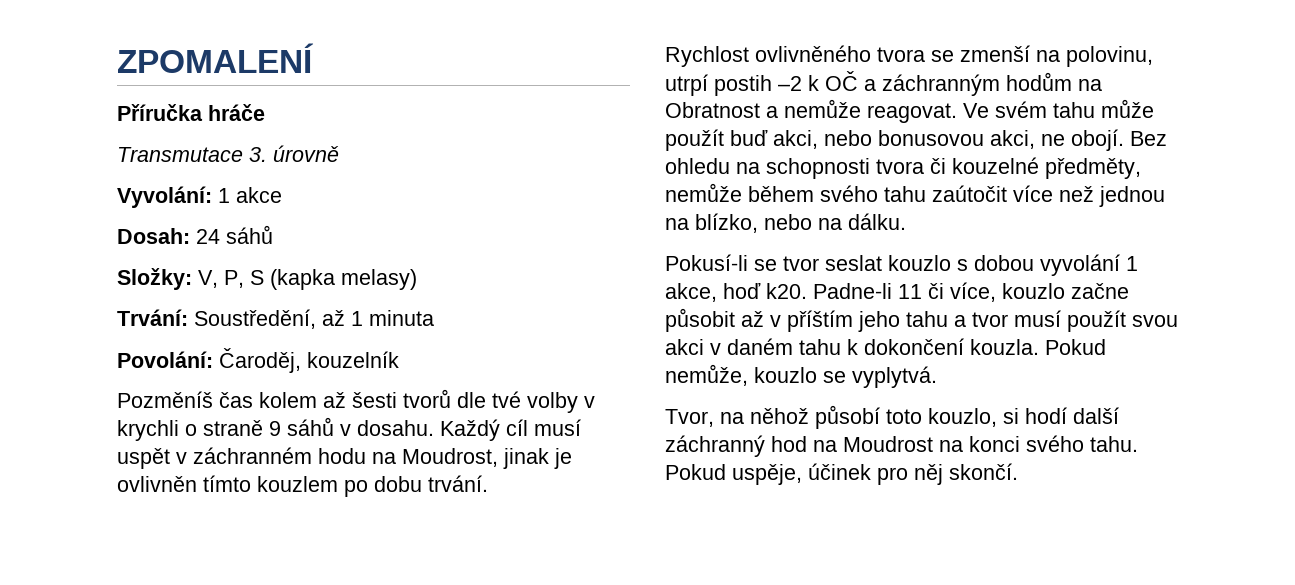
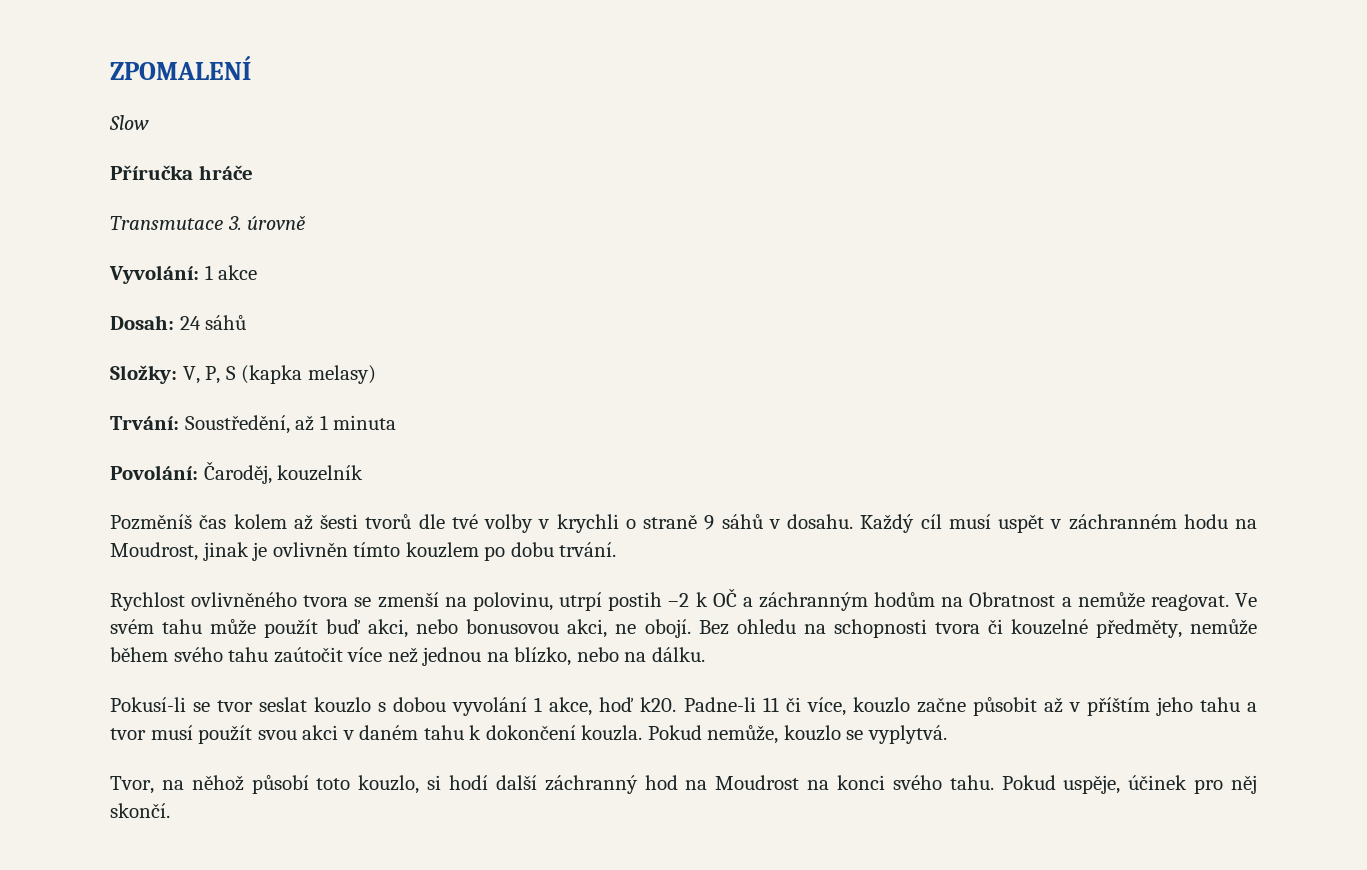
+ Slow

